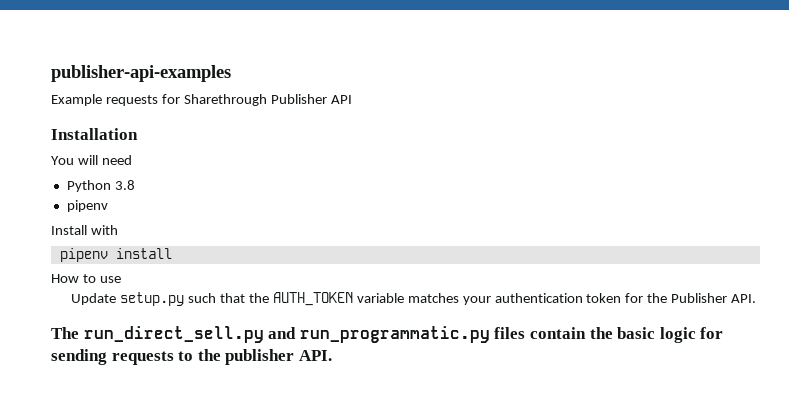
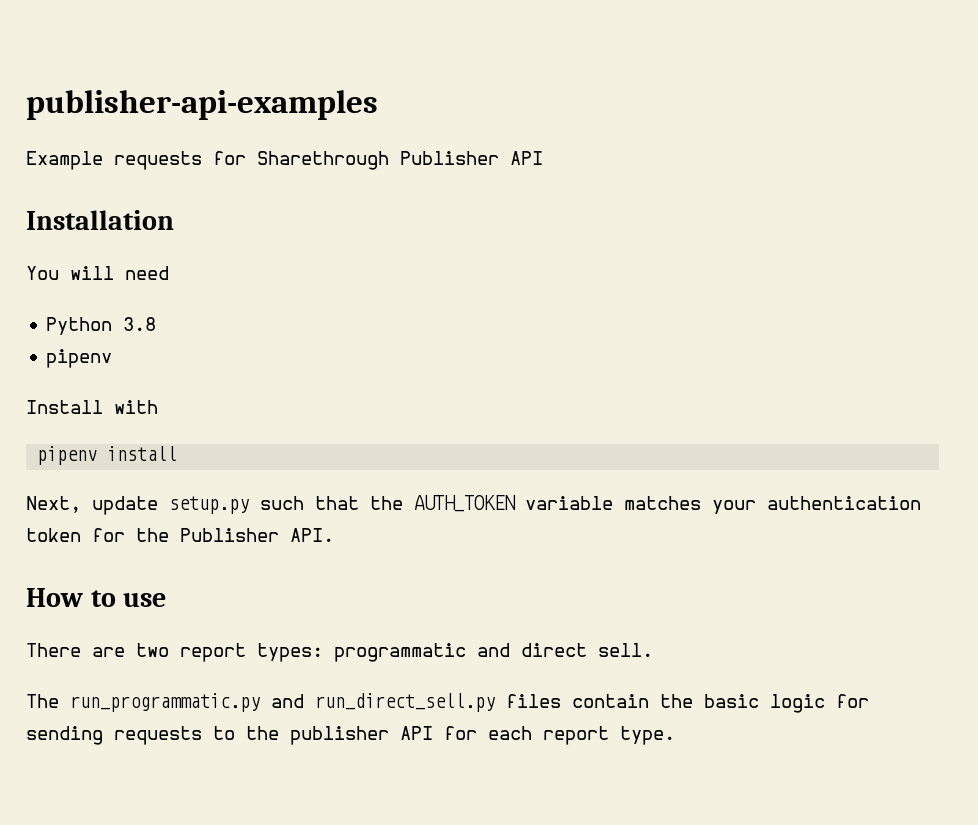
- How to use
- Update setup.py such that the AUTH_TOKEN variable matches your authentication token for the Publisher API.
+ Next, update setup.py such that the AUTH_TOKEN variable matches your authentication token for the Publisher API.
- The run_direct_sell.py and run_programmatic.py files contain the basic logic for sending requests to the publisher API.
+ How to use
+ There are two report types: programmatic and direct sell.
+ The run_programmatic.py and run_direct_sell.py files contain the basic logic for sending requests to the publisher API for each report type.

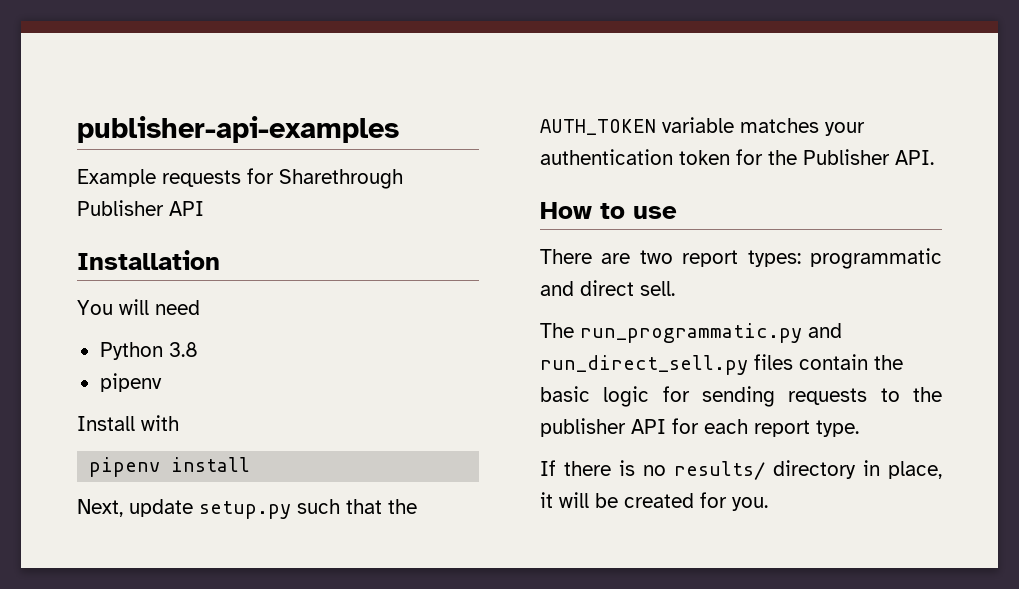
+ If there is no results/ directory in place, it will be created for you.

